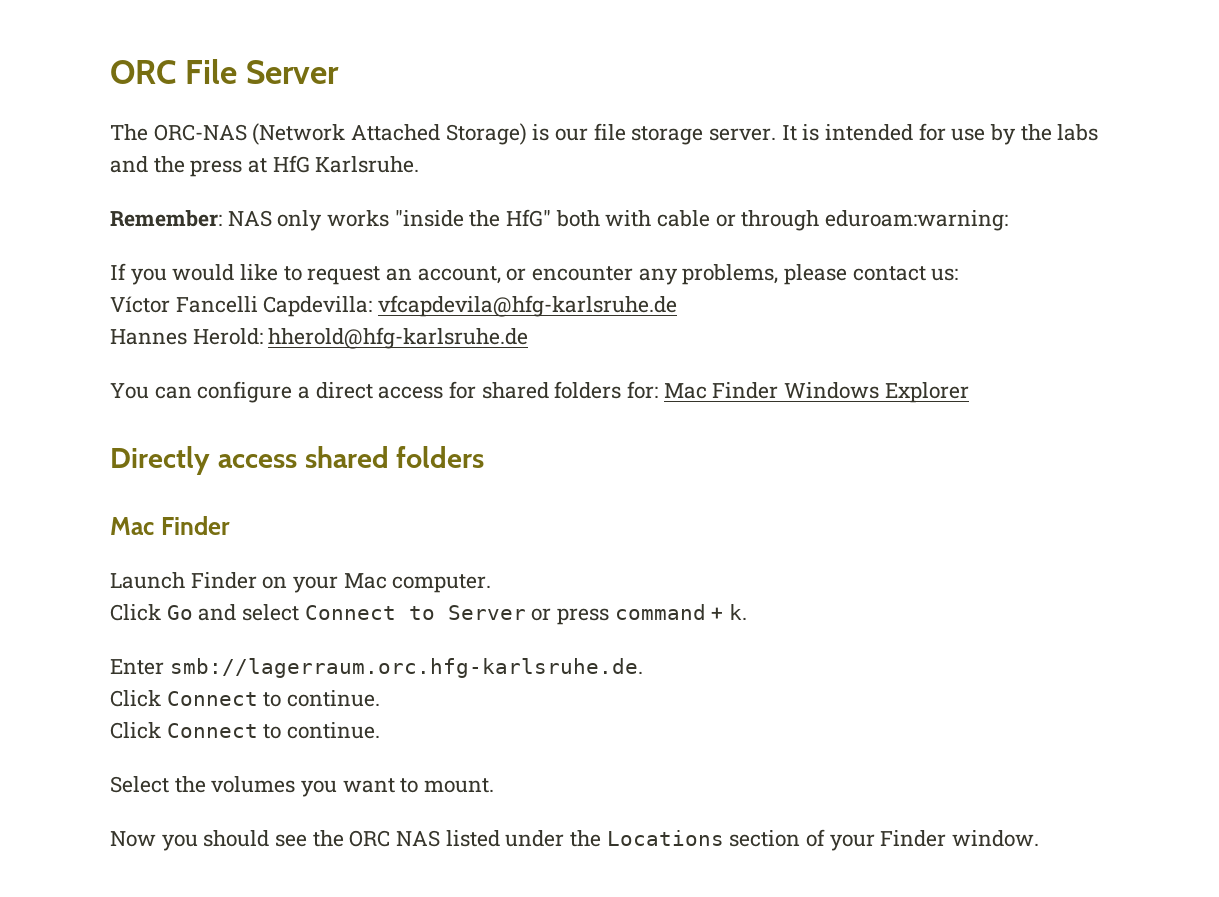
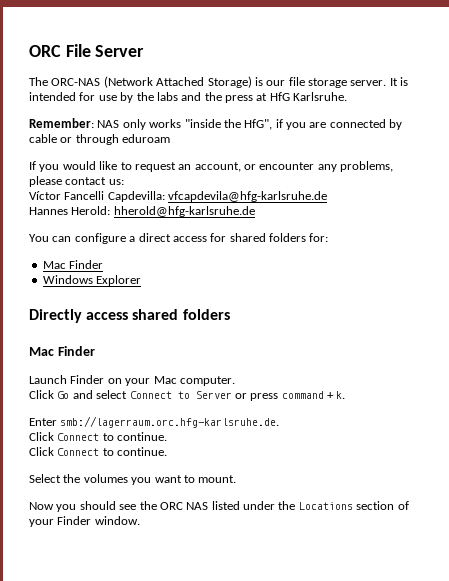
- Remember: NAS only works "inside the HfG" both with cable or through eduroam:warning:
+ Remember: NAS only works "inside the HfG", if you are connected by cable or through eduroam
- You can configure a direct access for shared folders for: Mac Finder Windows Explorer
+ You can configure a direct access for shared folders for:
+ Mac Finder
+ Windows Explorer

